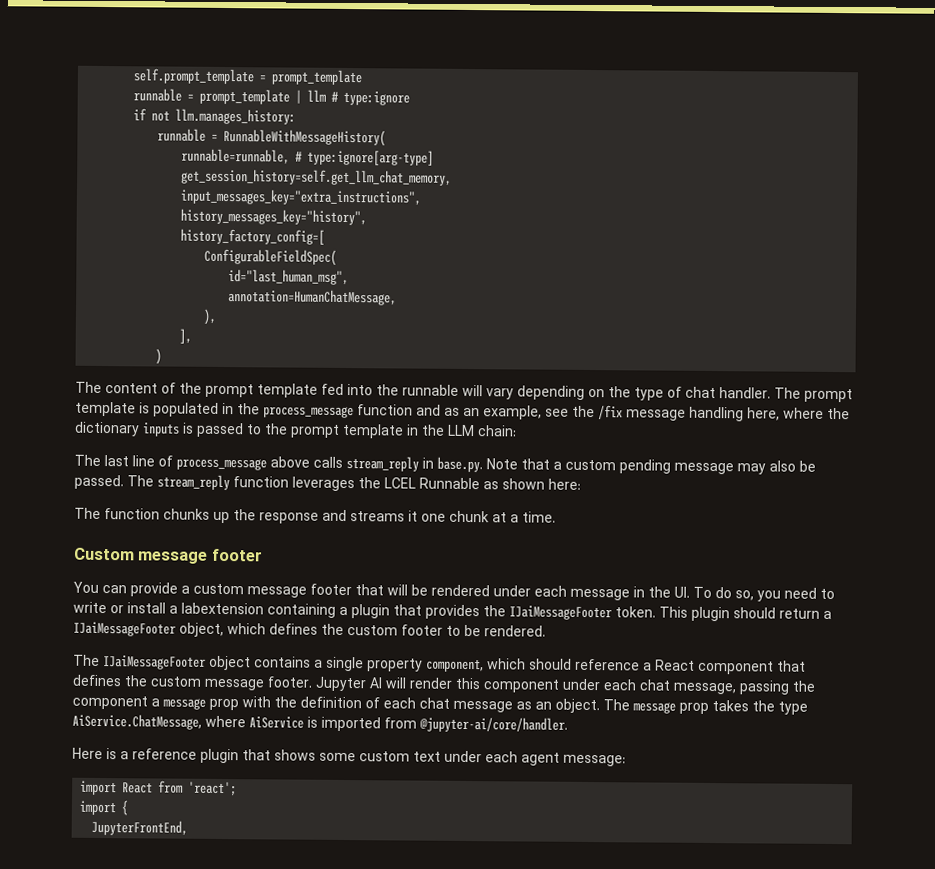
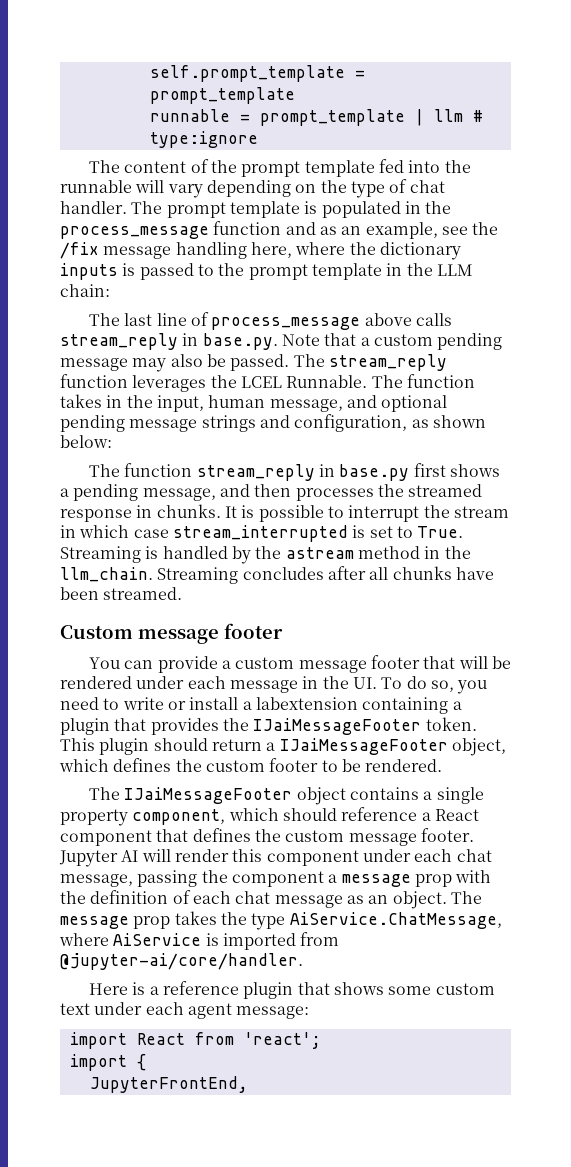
- if not llm.manages_history:
- runnable = RunnableWithMessageHistory(
- runnable=runnable, # type:ignore[arg-type]
- get_session_history=self.get_llm_chat_memory,
- input_messages_key="extra_instructions",
- history_messages_key="history",
- history_factory_config=[
- ConfigurableFieldSpec(
- id="last_human_msg",
- annotation=HumanChatMessage,
- ),
- ],
- )
- The stream_reply function leverages the LCEL Runnable as shown here:
- The function chunks up the response and streams it one chunk at a time.
+ The stream_reply function leverages the LCEL Runnable. The function takes in the input, human message, and optional pending message strings and configuration, as shown below:
+ The function stream_reply in base.py first shows a pending message, and then processes the streamed response in chunks. It is possible to interrupt the stream in which case stream_interrupted is set to True. Streaming is handled by the astream method in the llm_chain. Streaming concludes after all chunks have been streamed.

